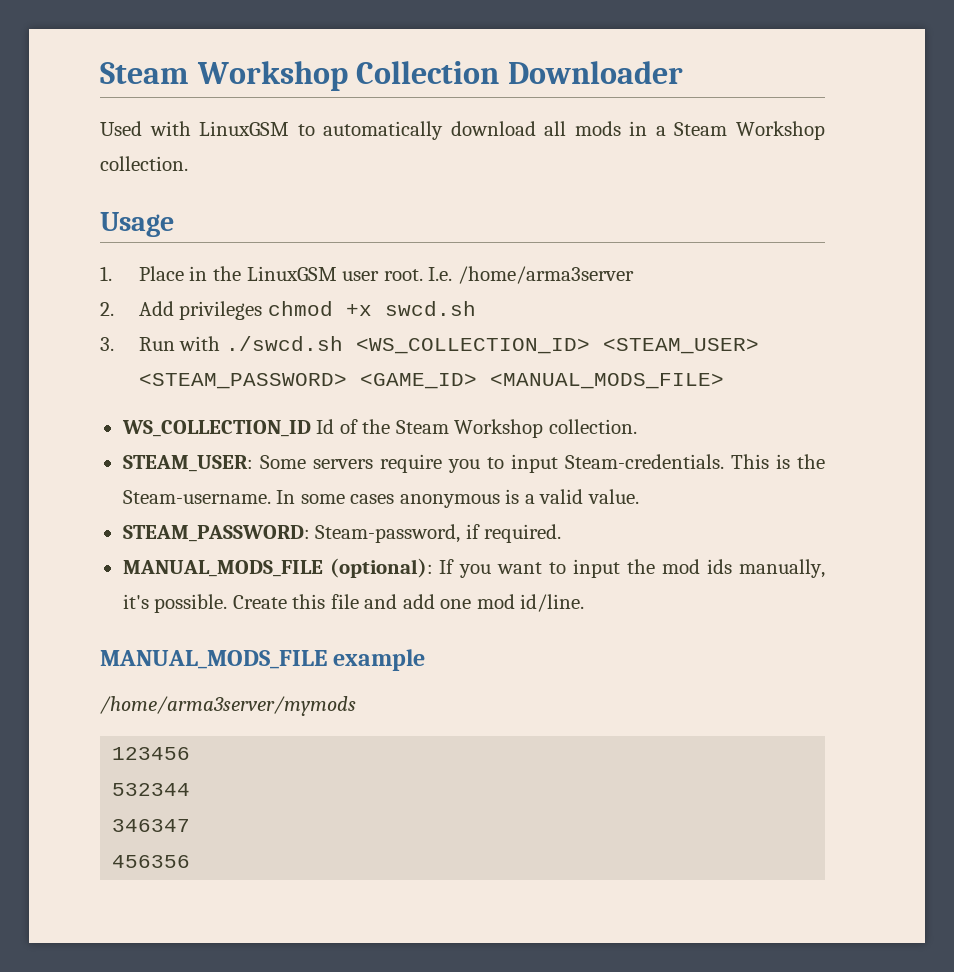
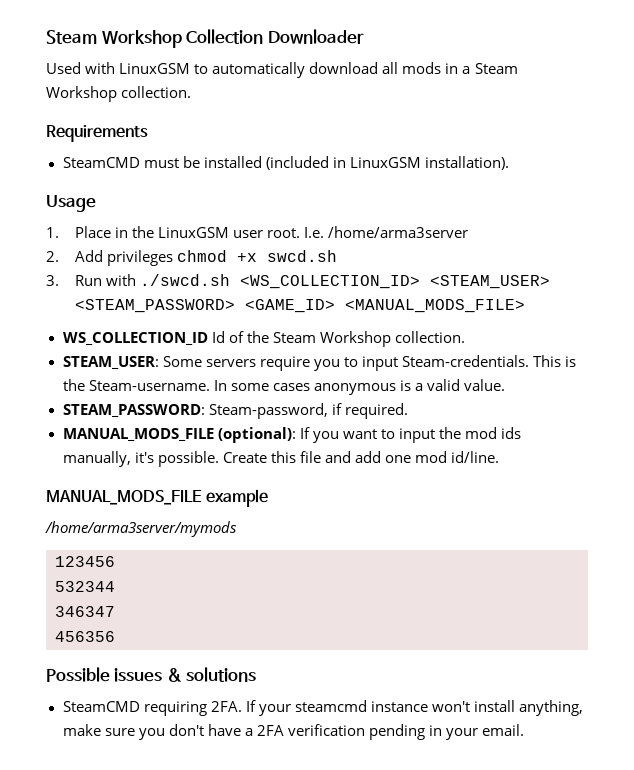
+ Requirements
+ SteamCMD must be installed (included in LinuxGSM installation).
+ Possible issues & solutions
+ SteamCMD requiring 2FA. If your steamcmd instance won't install anything, make sure you don't have a 2FA verification pending in your email.

